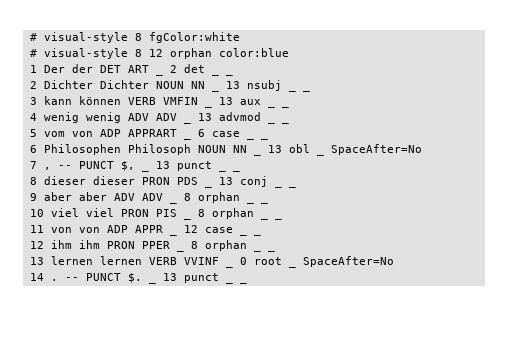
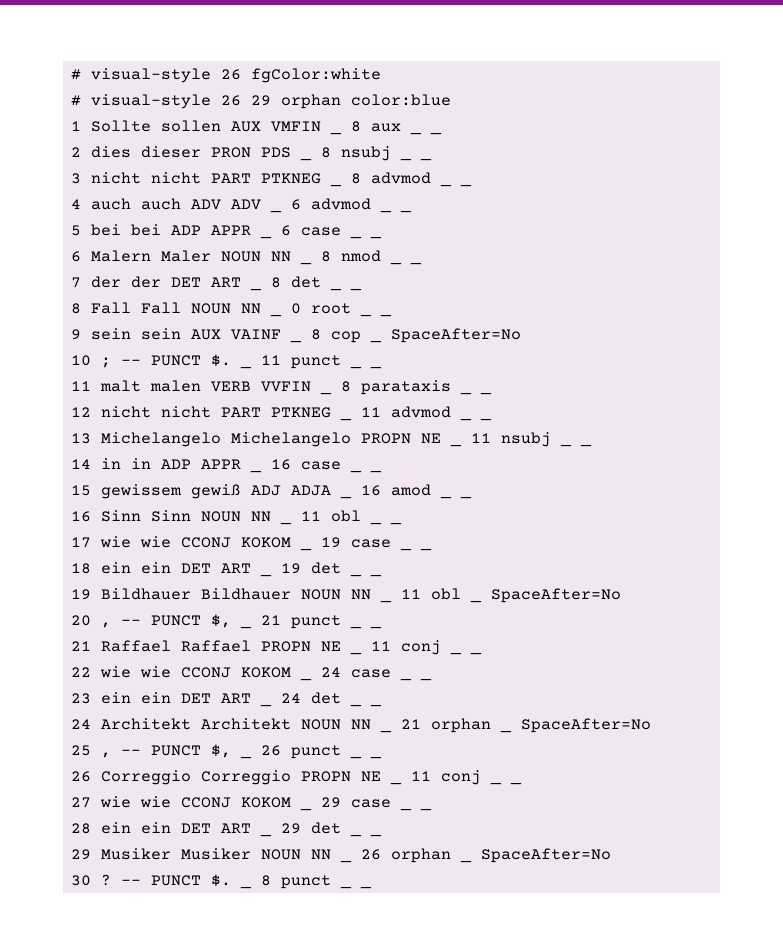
- # visual-style 8 fgColor:white
+ # visual-style 26 fgColor:white
- # visual-style 8 12 orphan color:blue
+ # visual-style 26 29 orphan color:blue
- 1 Der der DET ART _ 2 det _ _
- 2 Dichter Dichter NOUN NN _ 13 nsubj _ _
- 3 kann können VERB VMFIN _ 13 aux _ _
+ 1 Sollte sollen AUX VMFIN _ 8 aux _ _
+ 2 dies dieser PRON PDS _ 8 nsubj _ _
+ 3 nicht nicht PART PTKNEG _ 8 advmod _ _
- 4 wenig wenig ADV ADV _ 13 advmod _ _
+ 4 auch auch ADV ADV _ 6 advmod _ _
- 5 vom von ADP APPRART _ 6 case _ _
+ 5 bei bei ADP APPR _ 6 case _ _
- 6 Philosophen Philosoph NOUN NN _ 13 obl _ SpaceAfter=No
+ 6 Malern Maler NOUN NN _ 8 nmod _ _
+ 7 der der DET ART _ 8 det _ _
+ 8 Fall Fall NOUN NN _ 0 root _ _
+ 9 sein sein AUX VAINF _ 8 cop _ SpaceAfter=No
+ 10 ; -- PUNCT $. _ 11 punct _ _
+ 11 malt malen VERB VVFIN _ 8 parataxis _ _
+ 12 nicht nicht PART PTKNEG _ 11 advmod _ _
+ 13 Michelangelo Michelangelo PROPN NE _ 11 nsubj _ _
+ 14 in in ADP APPR _ 16 case _ _
+ 15 gewissem gewiß ADJ ADJA _ 16 amod _ _
+ 16 Sinn Sinn NOUN NN _ 11 obl _ _
+ 17 wie wie CCONJ KOKOM _ 19 case _ _
+ 18 ein ein DET ART _ 19 det _ _
+ 19 Bildhauer Bildhauer NOUN NN _ 11 obl _ SpaceAfter=No
- 7 , -- PUNCT $, _ 13 punct _ _
- 8 dieser dieser PRON PDS _ 13 conj _ _
- 9 aber aber ADV ADV _ 8 orphan _ _
- 10 viel viel PRON PIS _ 8 orphan _ _
- 11 von von ADP APPR _ 12 case _ _
- 12 ihm ihm PRON PPER _ 8 orphan _ _
- 13 lernen lernen VERB VVINF _ 0 root _ SpaceAfter=No
- 14 . -- PUNCT $. _ 13 punct _ _
+ 20 , -- PUNCT $, _ 21 punct _ _
+ 21 Raffael Raffael PROPN NE _ 11 conj _ _
+ 22 wie wie CCONJ KOKOM _ 24 case _ _
+ 23 ein ein DET ART _ 24 det _ _
+ 24 Architekt Architekt NOUN NN _ 21 orphan _ SpaceAfter=No
+ 25 , -- PUNCT $, _ 26 punct _ _
+ 26 Correggio Correggio PROPN NE _ 11 conj _ _
+ 27 wie wie CCONJ KOKOM _ 29 case _ _
+ 28 ein ein DET ART _ 29 det _ _
+ 29 Musiker Musiker NOUN NN _ 26 orphan _ SpaceAfter=No
+ 30 ? -- PUNCT $. _ 8 punct _ _

